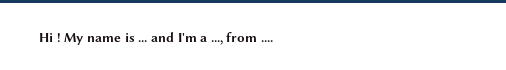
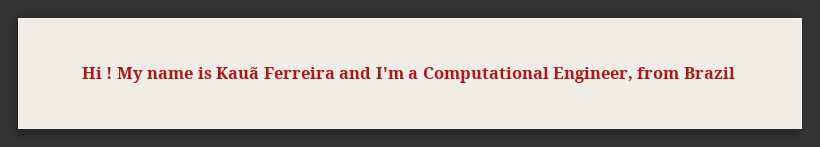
- My name is ... and I'm a ..., from ....
+ My name is Kauã Ferreira and I'm a Computational Engineer, from Brazil

